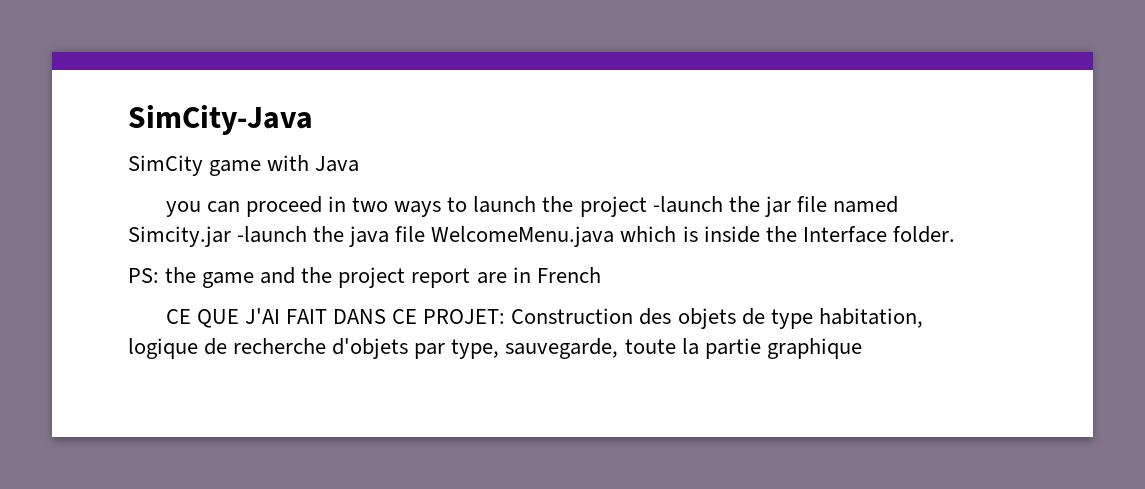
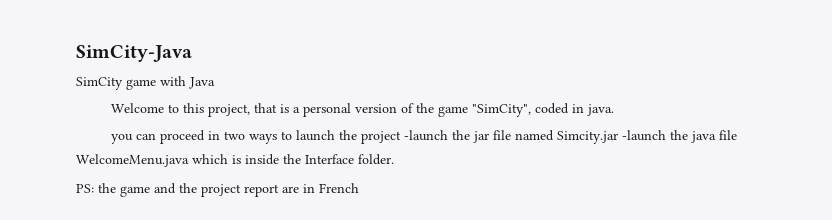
+ Welcome to this project, that is a personal version of the game "SimCity", coded in java.
- CE QUE J'AI FAIT DANS CE PROJET: Construction des objets de type habitation, logique de recherche d'objets par type, sauvegarde, toute la partie graphique

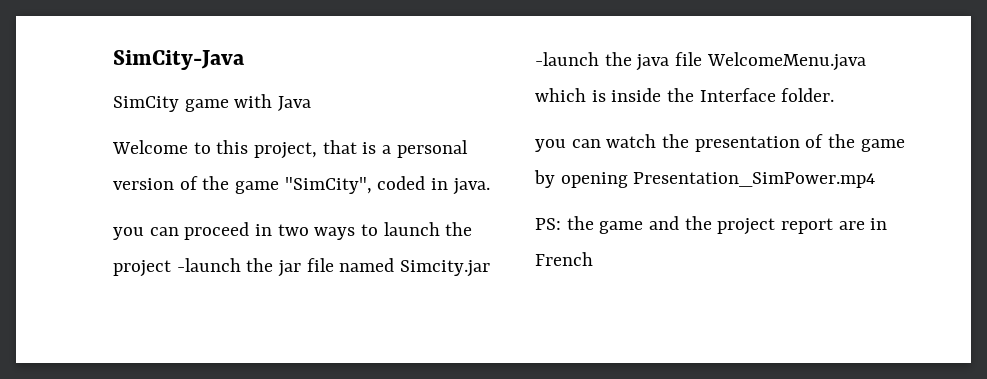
+ you can watch the presentation of the game by opening Presentation_SimPower.mp4

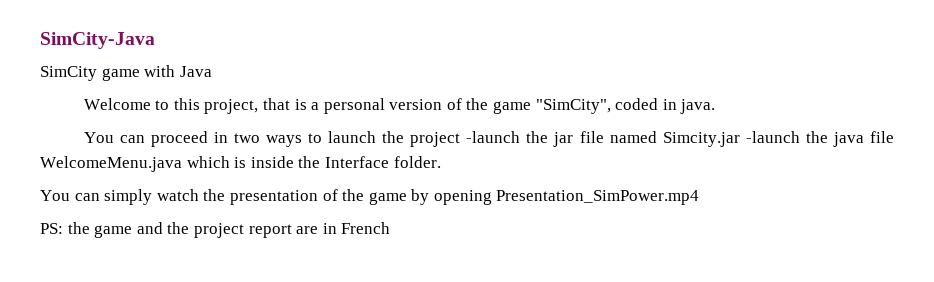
- you can proceed in two ways to launch the project -launch the jar file named Simcity.jar -launch the java file WelcomeMenu.java which is inside the Interface folder.
+ You can proceed in two ways to launch the project -launch the jar file named Simcity.jar -launch the java file WelcomeMenu.java which is inside the Interface folder.
- you can watch the presentation of the game by opening Presentation_SimPower.mp4
+ You can simply watch the presentation of the game by opening Presentation_SimPower.mp4

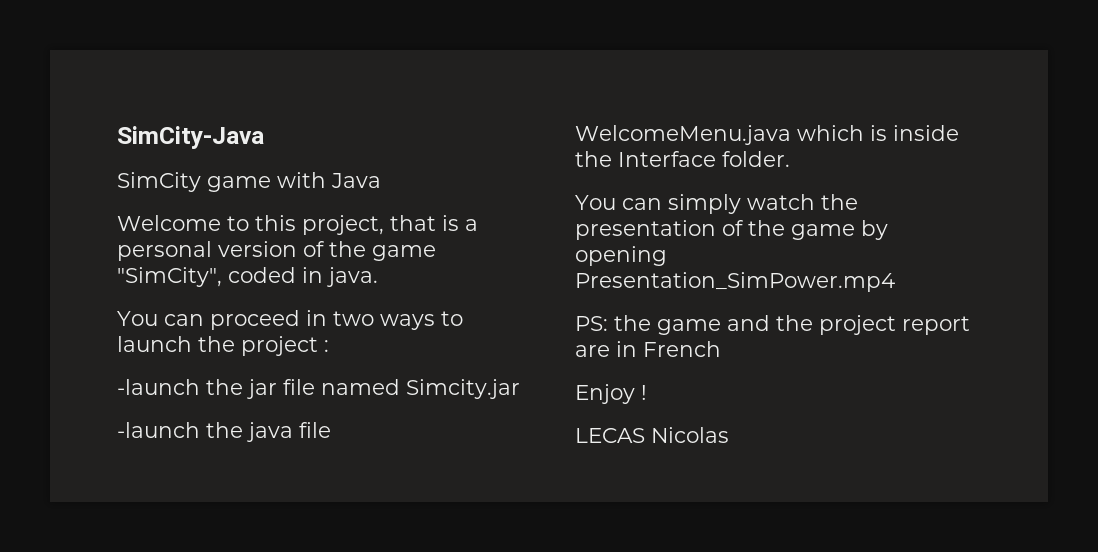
- You can proceed in two ways to launch the project -launch the jar file named Simcity.jar -launch the java file WelcomeMenu.java which is inside the Interface folder.
+ You can proceed in two ways to launch the project :
+ -launch the jar file named Simcity.jar
+ -launch the java file WelcomeMenu.java which is inside the Interface folder.
+ Enjoy !
+ LECAS Nicolas

